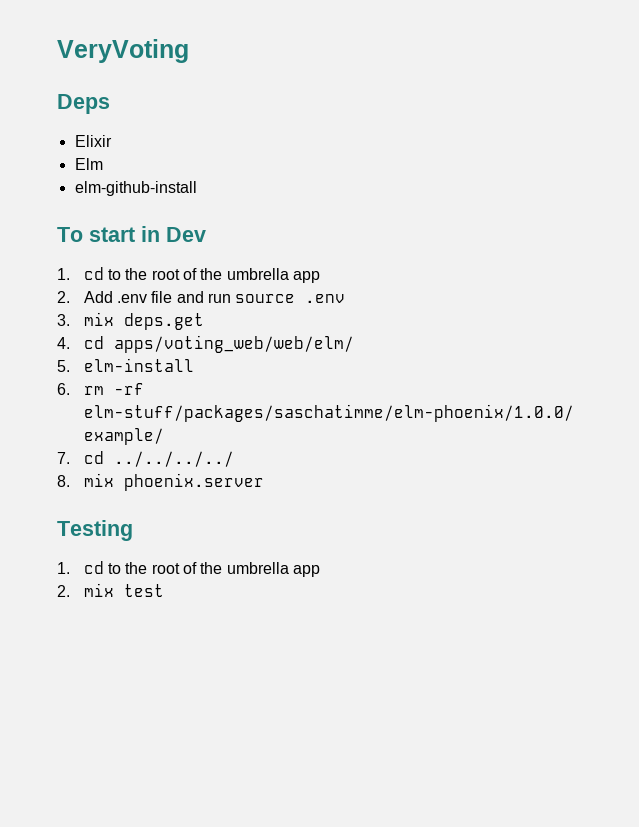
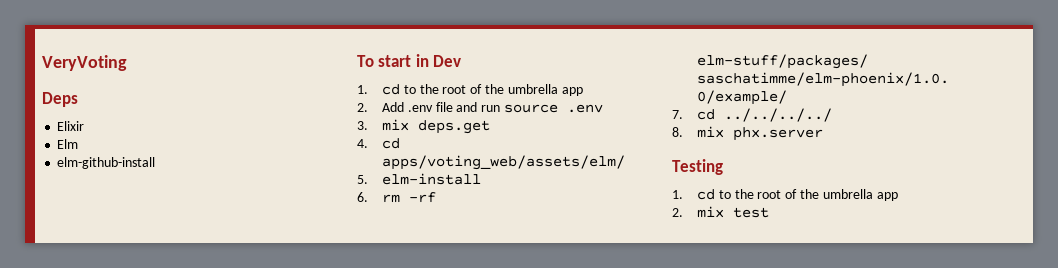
- 4. cd apps/voting_web/web/elm/
+ 4. cd apps/voting_web/assets/elm/
- 8. mix phoenix.server
+ 8. mix phx.server

